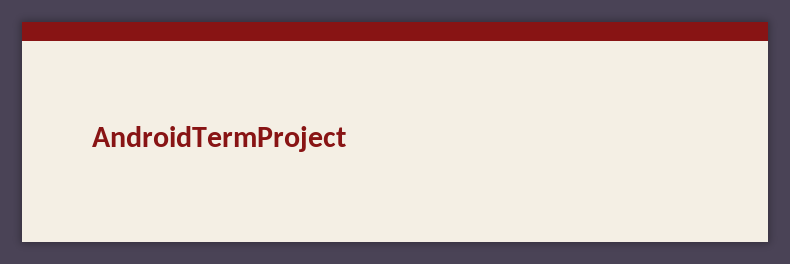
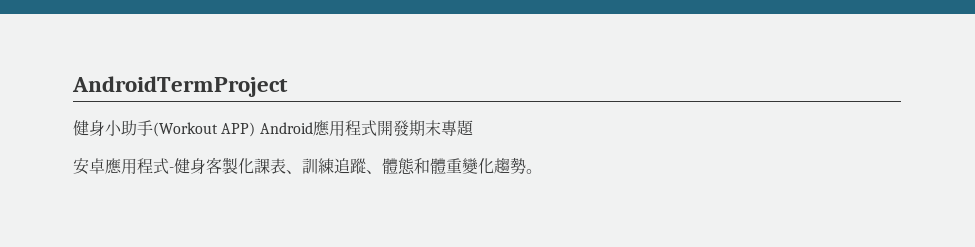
+ 健身小助手(Workout APP) Android應用程式開發期末專題
+ 安卓應用程式-健身客製化課表、訓練追蹤、體態和體重變化趨勢。

